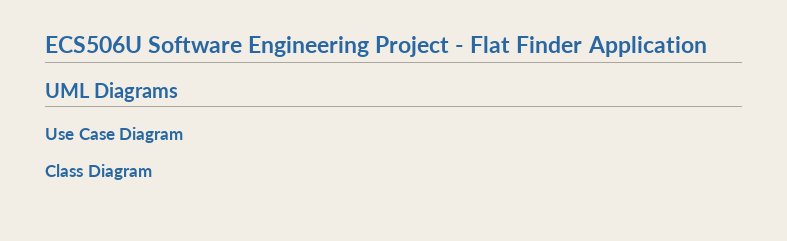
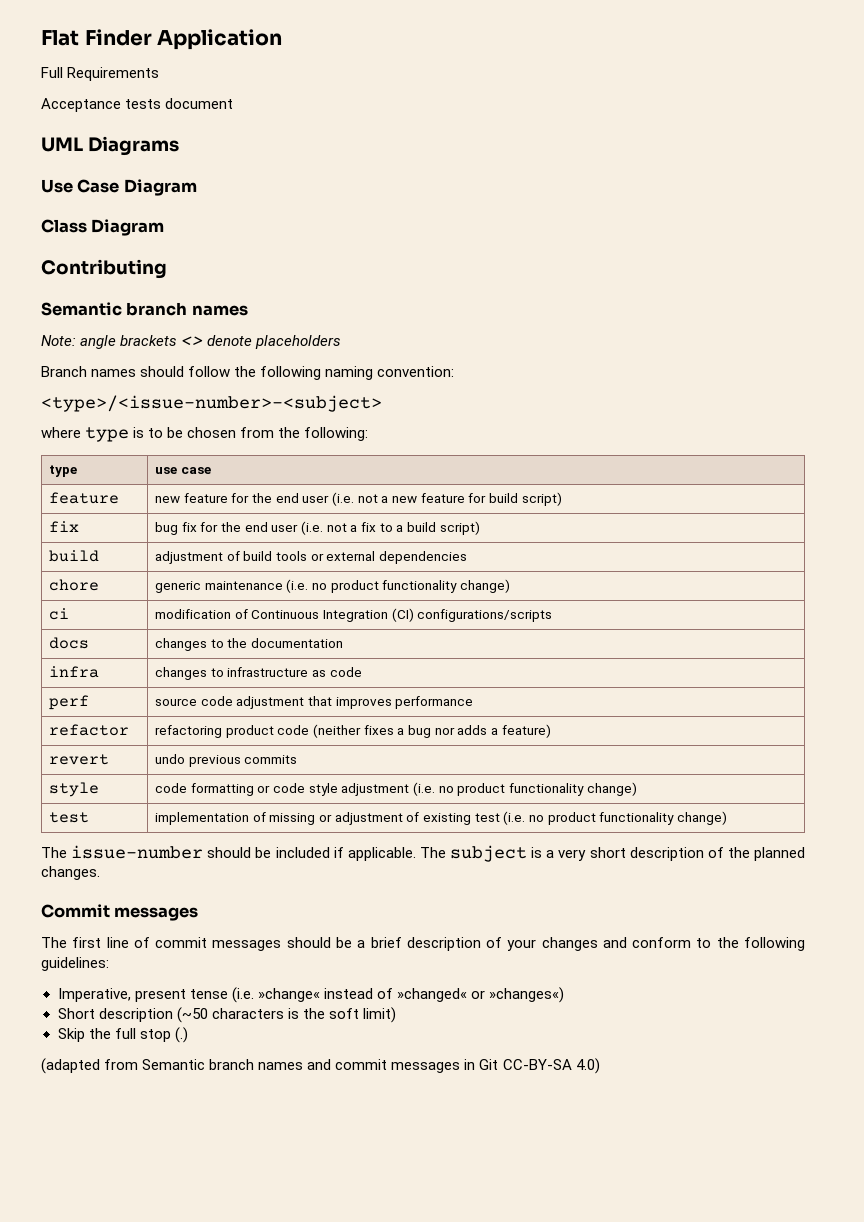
- ECS506U Software Engineering Project - Flat Finder Application
+ Flat Finder Application
+ Full Requirements
+ Acceptance tests document
+ Contributing
+ Semantic branch names
+ Note: angle brackets <> denote placeholders
+ Branch names should follow the following naming convention:
+ <type>/<issue-number>-<subject>
+ where type is to be chosen from the following:
+ type | use case
+ feature | new feature for the end user (i.e. not a new feature for build script)
+ fix | bug fix for the end user (i.e. not a fix to a build script)
+ build | adjustment of build tools or external dependencies
+ chore | generic maintenance (i.e. no product functionality change)
+ ci | modification of Continuous Integration (CI) configurations/scripts
+ docs | changes to the documentation
+ infra | changes to infrastructure as code
+ perf | source code adjustment that improves performance
+ refactor | refactoring product code (neither fixes a bug nor adds a feature)
+ revert | undo previous commits
+ style | code formatting or code style adjustment (i.e. no product functionality change)
+ test | implementation of missing or adjustment of existing test (i.e. no product functionality change)
+ The issue-number should be included if applicable. The subject is a very short description of the planned changes.
+ Commit messages
+ The first line of commit messages should be a brief description of your changes and conform to the following guidelines:
+ Imperative, present tense (i.e. »change« instead of »changed« or »changes«)
+ Short description (~50 characters is the soft limit)
+ Skip the full stop (.)
+ (adapted from Semantic branch names and commit messages in Git CC-BY-SA 4.0)

